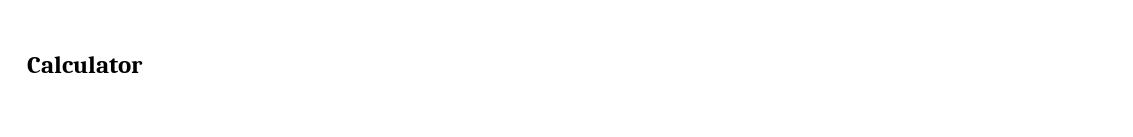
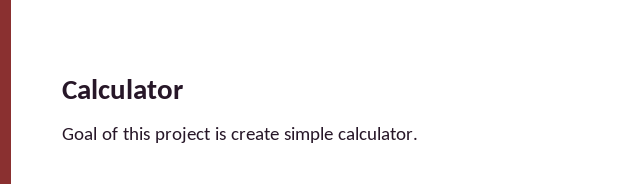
+ Goal of this project is create simple calculator.

